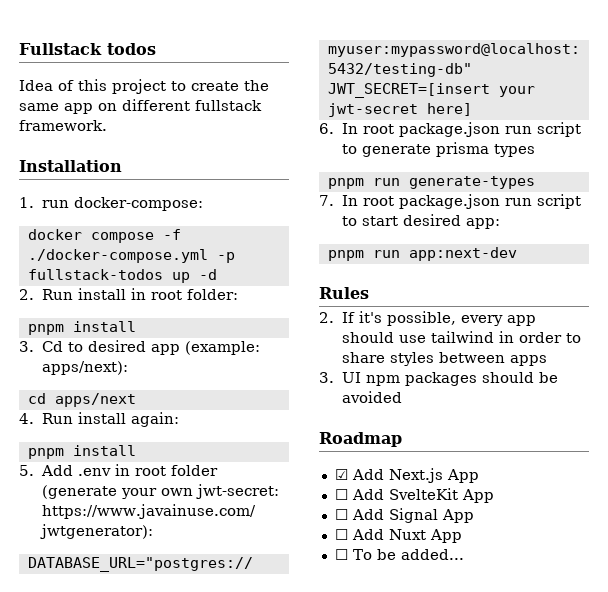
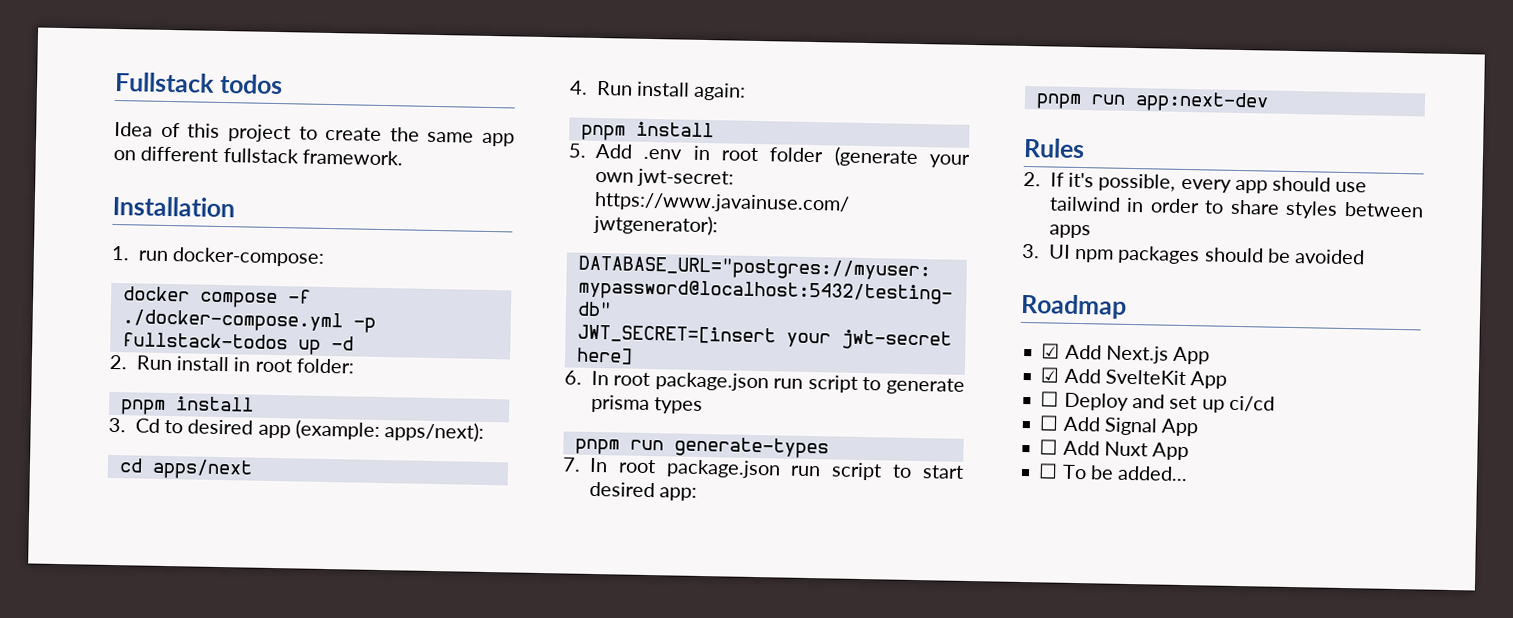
- ☐ Add SvelteKit App
+ ☑ Add SvelteKit App
+ ☐ Deploy and set up ci/cd

